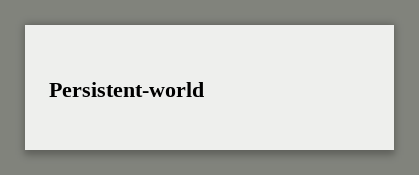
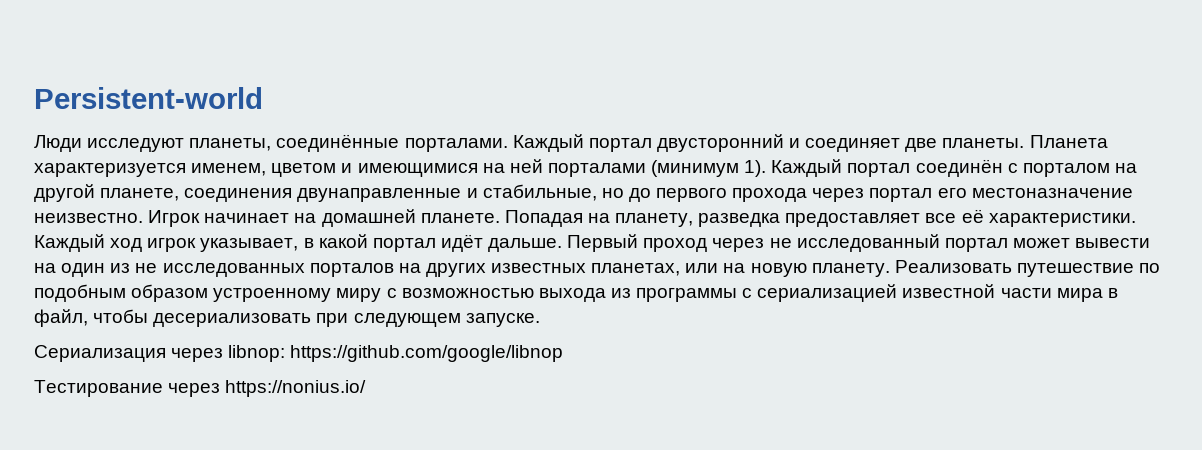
+ Люди исследуют планеты, соединённые порталами. Каждый портал двусторонний и соединяет две планеты. Планета характеризуется именем, цветом и имеющимися на ней порталами (минимум 1). Каждый портал соединён с порталом на другой планете, соединения двунаправленные и стабильные, но до первого прохода через портал его местоназначение неизвестно. Игрок начинает на домашней планете. Попадая на планету, разведка предоставляет все её характеристики. Каждый ход игрок указывает, в какой портал идёт дальше. Первый проход через не исследованный портал может вывести на один из не исследованных порталов на других известных планетах, или на новую планету. Реализовать путешествие по подобным образом устроенному миру с возможностью выхода из программы с сериализацией известной части мира в файл, чтобы десериализовать при следующем запуске.
+ Сериализация через libnop: https://github.com/google/libnop
+ Тестирование через https://nonius.io/

